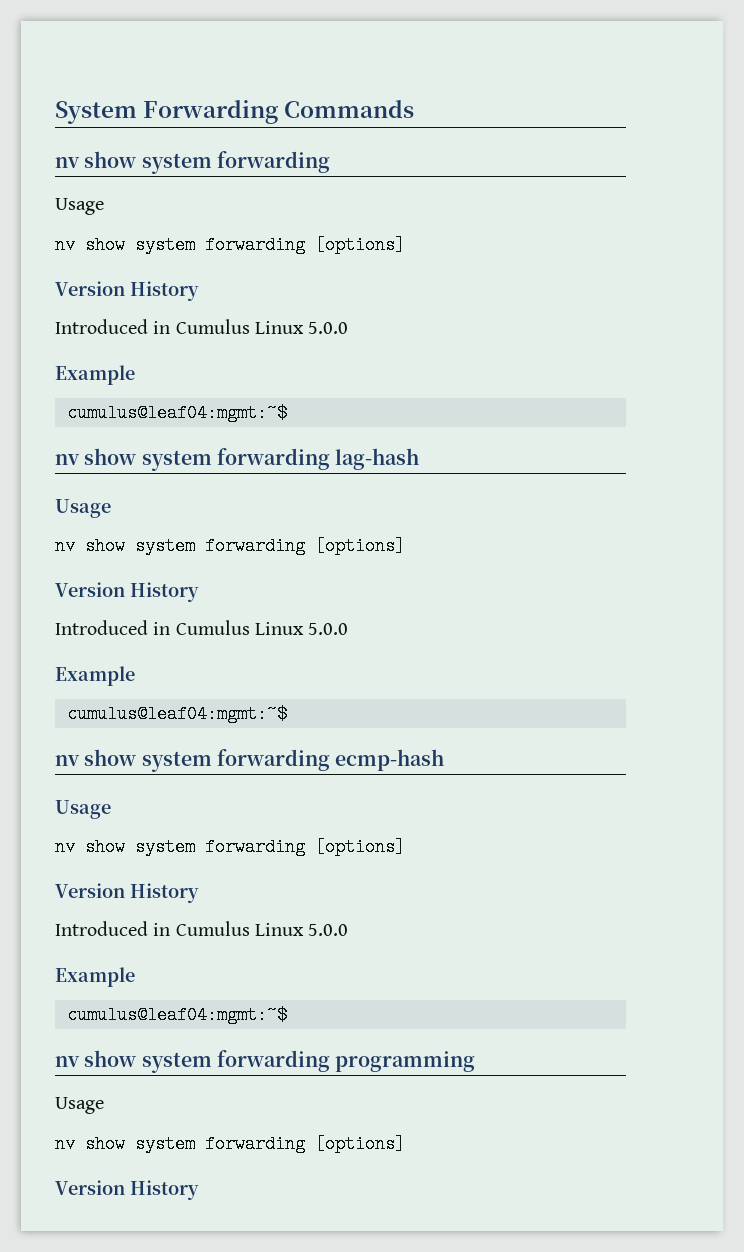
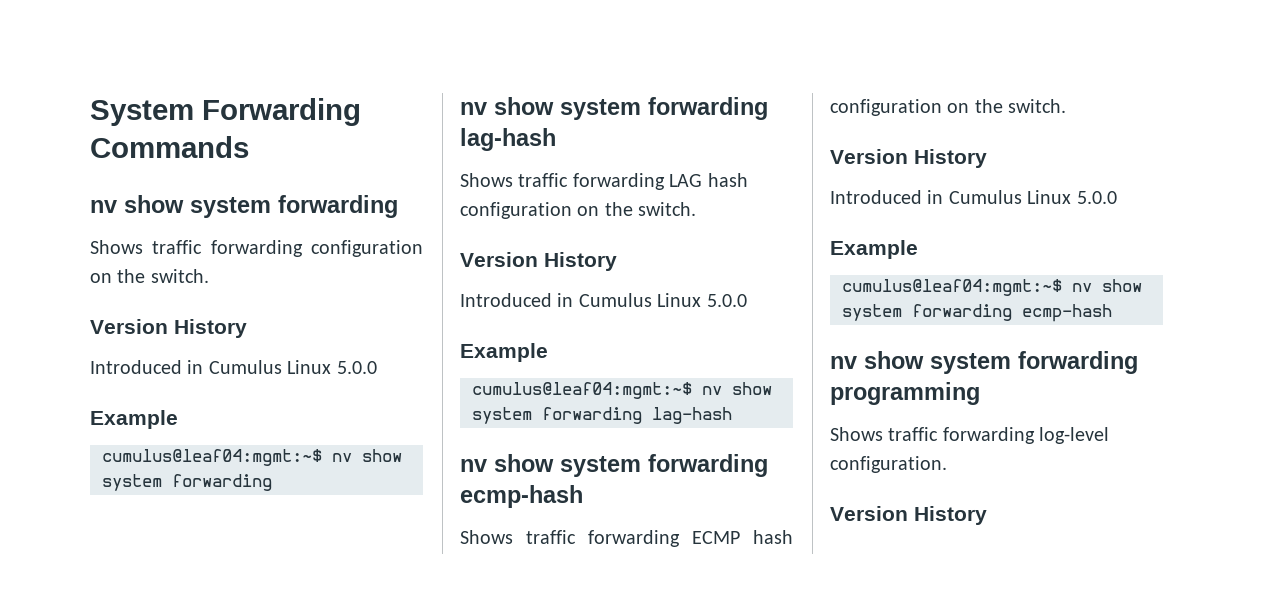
  System Forwarding Commands
  nv show system forwarding
- Usage
- nv show system forwarding [options]
+ Shows traffic forwarding configuration on the switch.
  Version History
  Introduced in Cumulus Linux 5.0.0
  Example
- cumulus@leaf04:mgmt:~$
+ cumulus@leaf04:mgmt:~$ nv show system forwarding
  nv show system forwarding lag-hash
- Usage
- nv show system forwarding [options]
+ Shows traffic forwarding LAG hash configuration on the switch.
  Version History
  Introduced in Cumulus Linux 5.0.0
  Example
- cumulus@leaf04:mgmt:~$
+ cumulus@leaf04:mgmt:~$ nv show system forwarding lag-hash
  nv show system forwarding ecmp-hash
- Usage
- nv show system forwarding [options]
+ Shows traffic forwarding ECMP hash configuration on the switch.
  Version History
  Introduced in Cumulus Linux 5.0.0
  Example
- cumulus@leaf04:mgmt:~$
+ cumulus@leaf04:mgmt:~$ nv show system forwarding ecmp-hash
  nv show system forwarding programming
- Usage
- nv show system forwarding [options]
+ Shows traffic forwarding log-level configuration.

